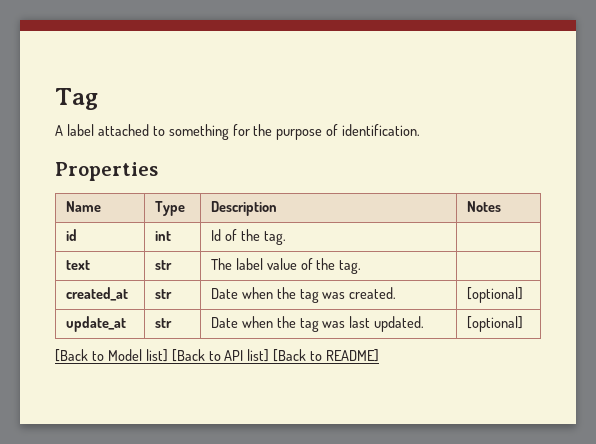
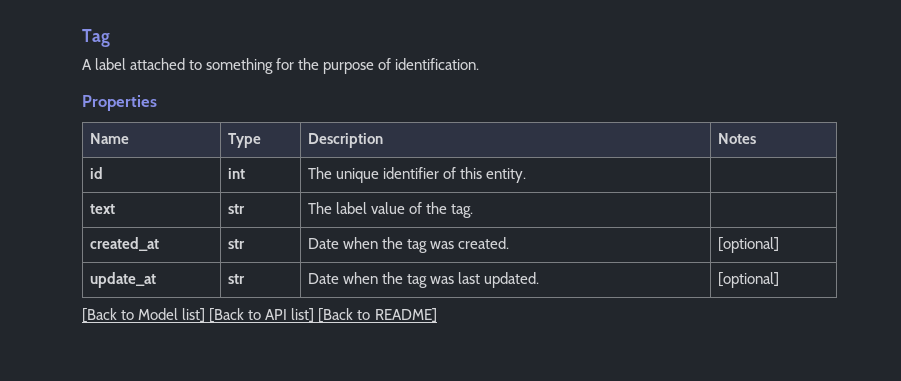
- id | int | Id of the tag. |
+ id | int | The unique identifier of this entity. |

